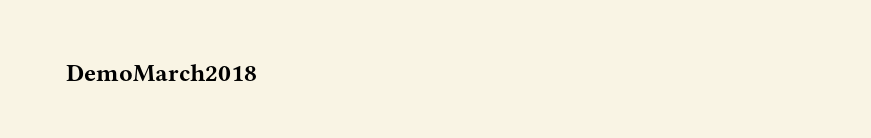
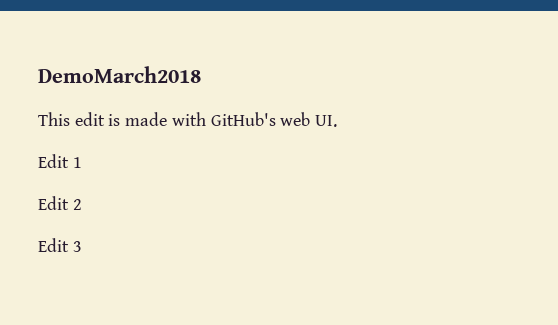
+ This edit is made with GitHub's web UI.
+ Edit 1
+ Edit 2
+ Edit 3

